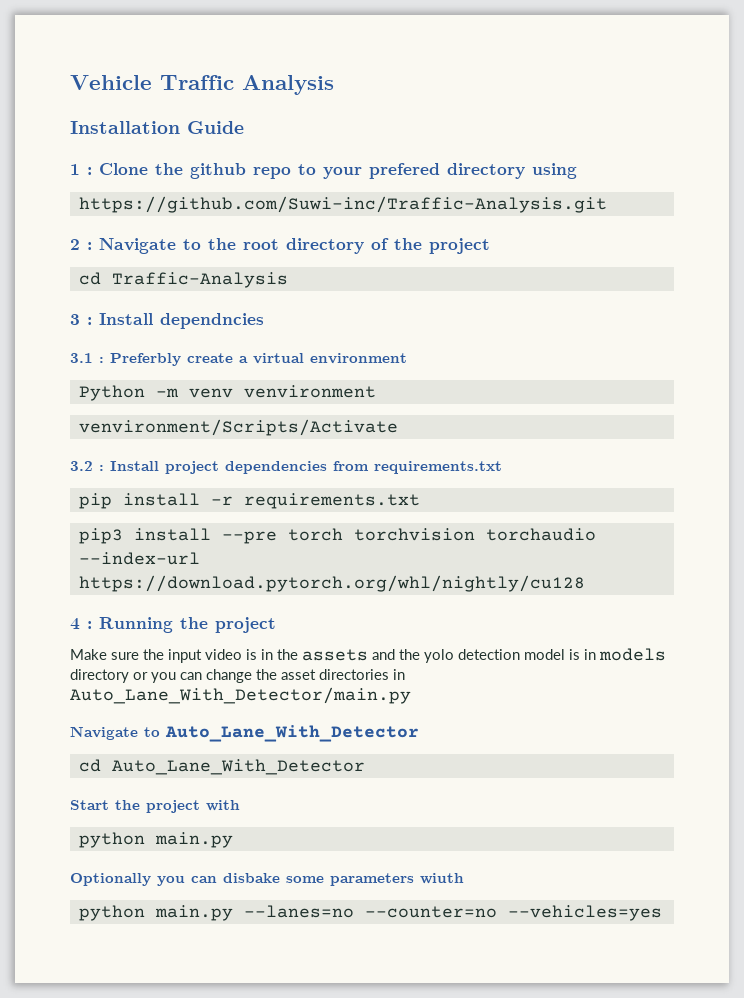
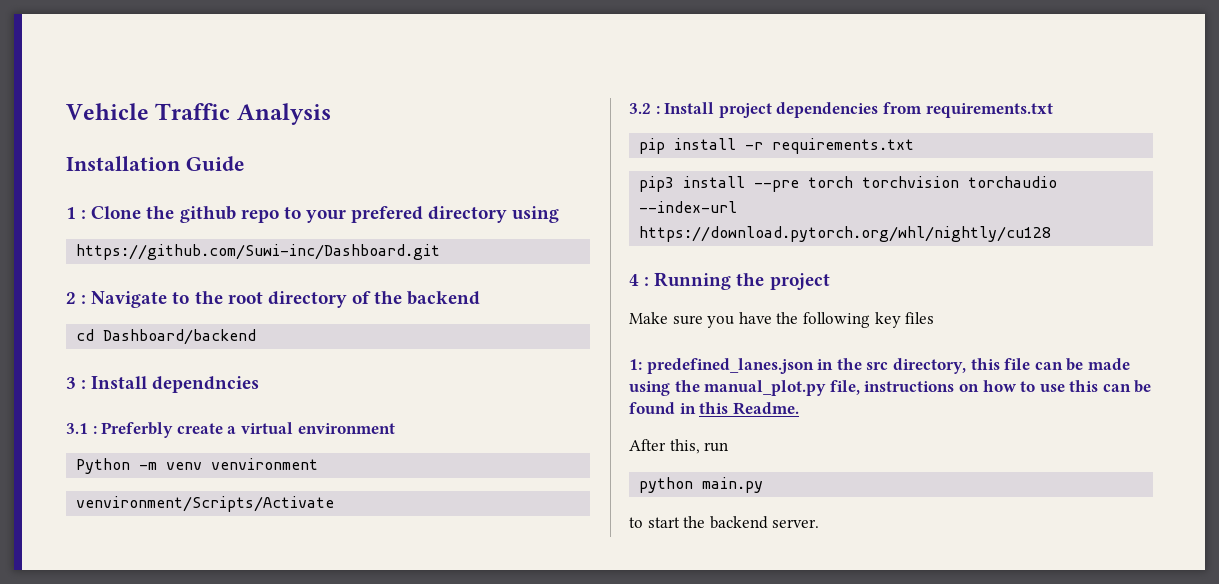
- https://github.com/Suwi-inc/Traffic-Analysis.git
+ https://github.com/Suwi-inc/Dashboard.git
- 2 : Navigate to the root directory of the project
- cd Traffic-Analysis
+ 2 : Navigate to the root directory of the backend
+ cd Dashboard/backend
- Make sure the input video is in the assets and the yolo detection model is in models directory or you can change the asset directories in Auto_Lane_With_Detector/main.py
- Navigate to Auto_Lane_With_Detector
- cd Auto_Lane_With_Detector
- Start the project with
+ Make sure you have the following key files
+ 1: predefined_lanes.json in the src directory, this file can be made using the manual_plot.py file, instructions on how to use this can be found in this Readme.
+ After this, run
  python main.py
- Optionally you can disbake some parameters wiuth
- python main.py --lanes=no --counter=no --vehicles=yes
+ to start the backend server.

